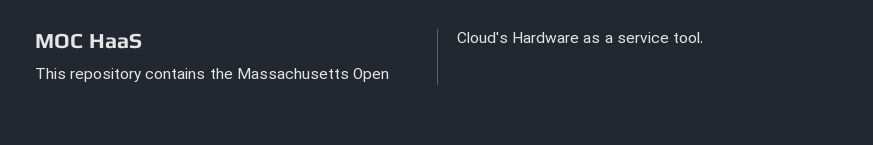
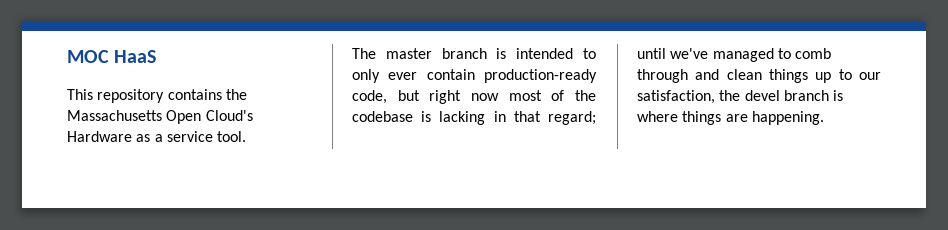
+ The master branch is intended to only ever contain production-ready code, but right now most of the codebase is lacking in that regard; until we've managed to comb through and clean things up to our satisfaction, the devel branch is where things are happening.

